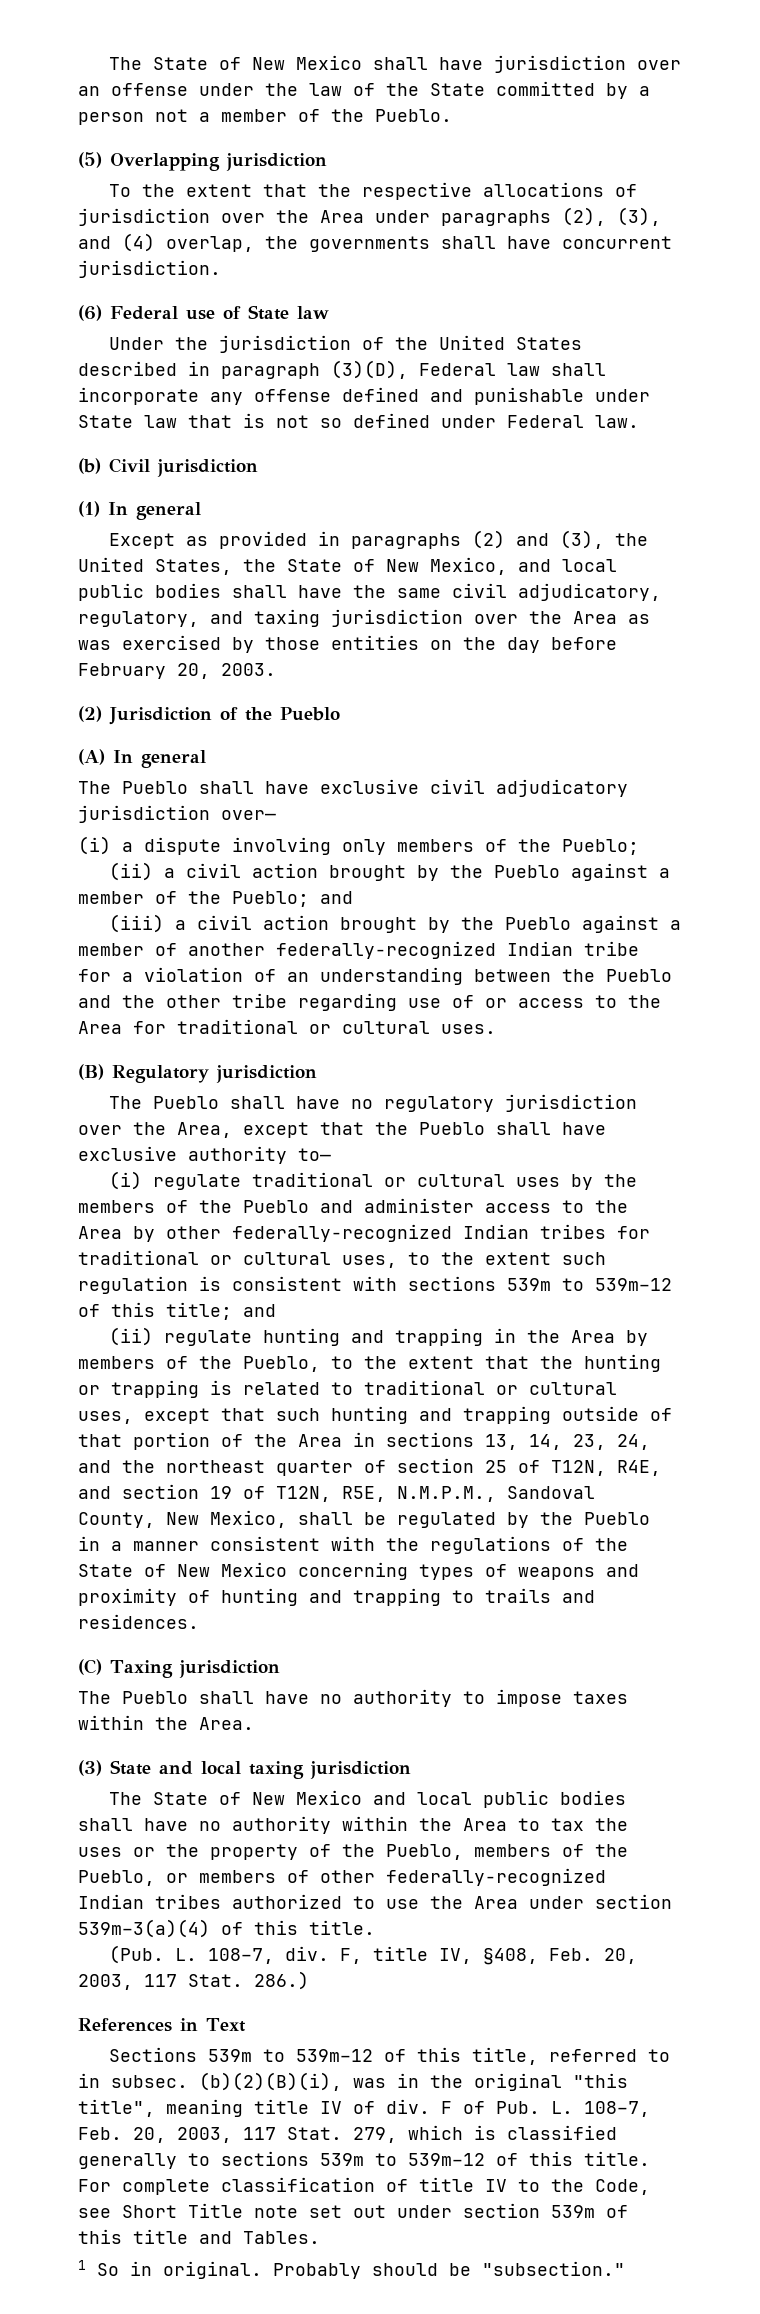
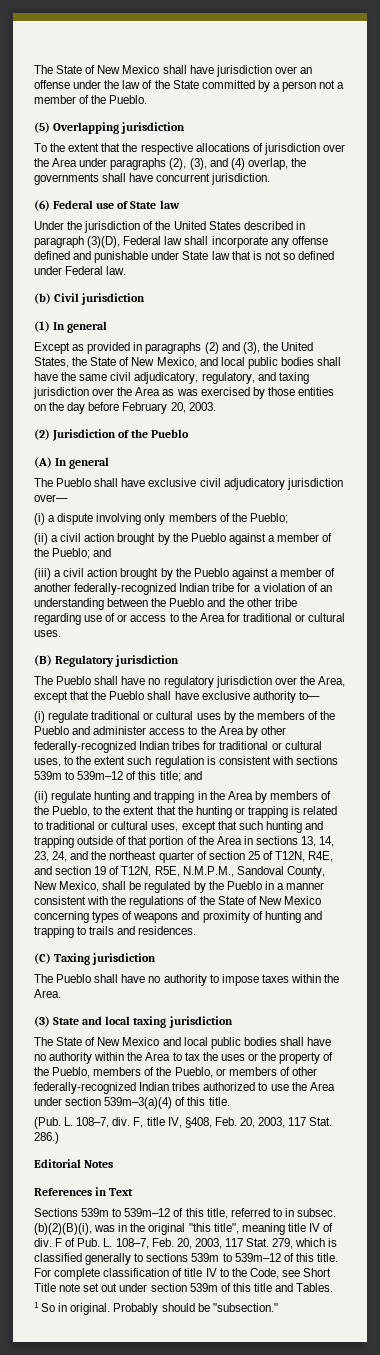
+ Editorial Notes

